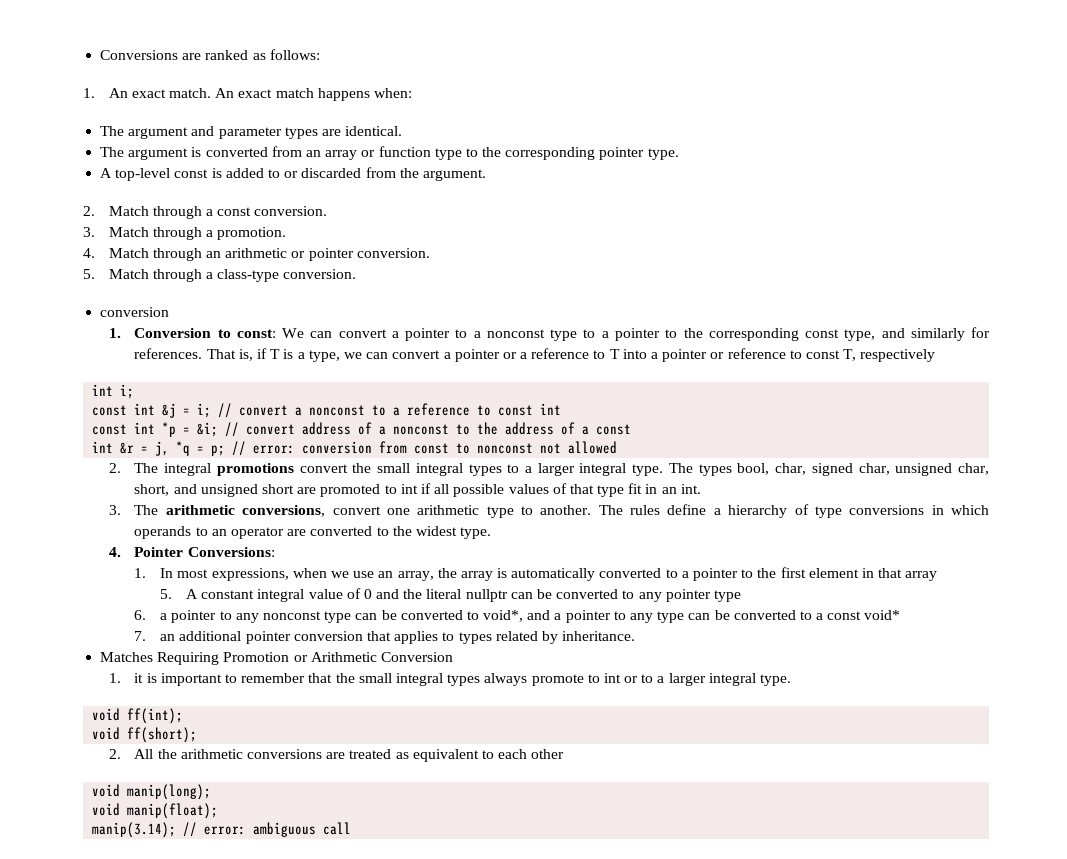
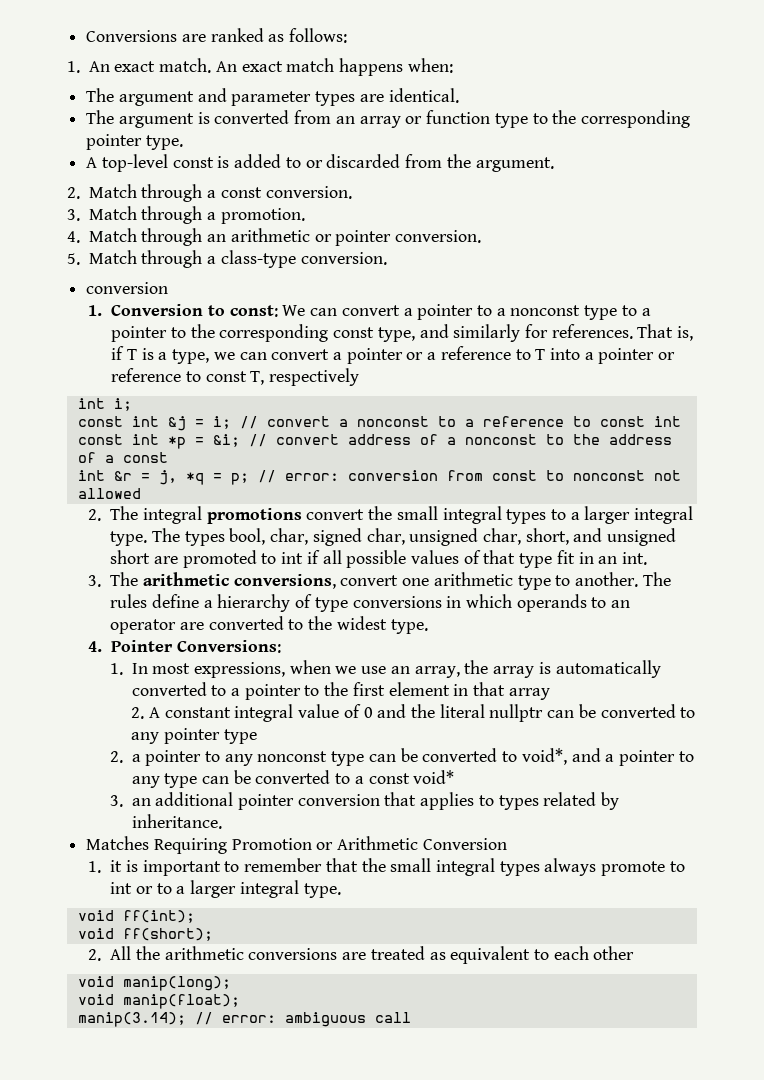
- 5. A constant integral value of 0 and the literal nullptr can be converted to any pointer type
+ 2. A constant integral value of 0 and the literal nullptr can be converted to any pointer type
- 6. a pointer to any nonconst type can be converted to void*, and a pointer to any type can be converted to a const void*
+ 2. a pointer to any nonconst type can be converted to void*, and a pointer to any type can be converted to a const void*
- 7. an additional pointer conversion that applies to types related by inheritance.
+ 3. an additional pointer conversion that applies to types related by inheritance.

